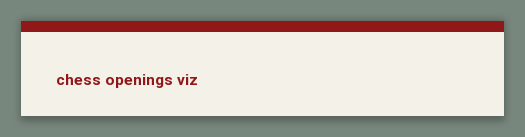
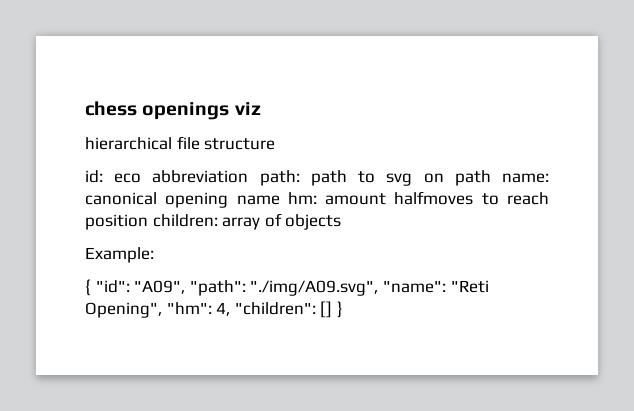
+ hierarchical file structure
+ id: eco abbreviation path: path to svg on path name: canonical opening name hm: amount halfmoves to reach position children: array of objects
+ Example:
+ { "id": "A09", "path": "./img/A09.svg", "name": "Reti Opening", "hm": 4, "children": [] }

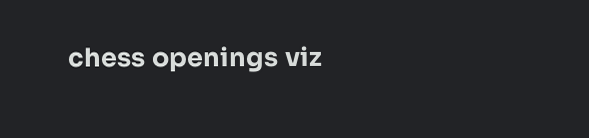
- hierarchical file structure
- id: eco abbreviation path: path to svg on path name: canonical opening name hm: amount halfmoves to reach position children: array of objects
- Example:
- { "id": "A09", "path": "./img/A09.svg", "name": "Reti Opening", "hm": 4, "children": [] }

